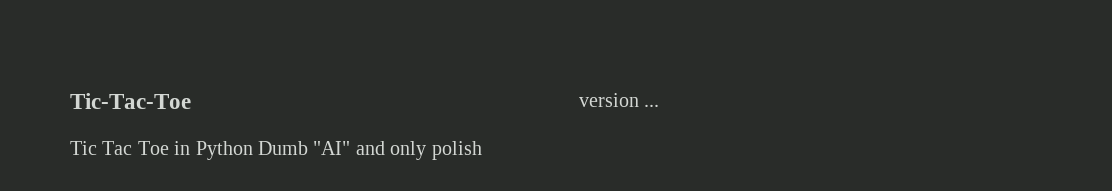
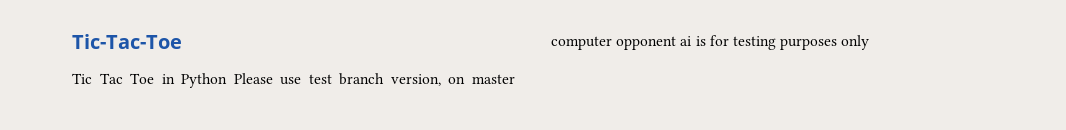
- Tic Tac Toe in Python Dumb "AI" and only polish version ...
+ Tic Tac Toe in Python Please use test branch version, on master computer opponent ai is for testing purposes only

